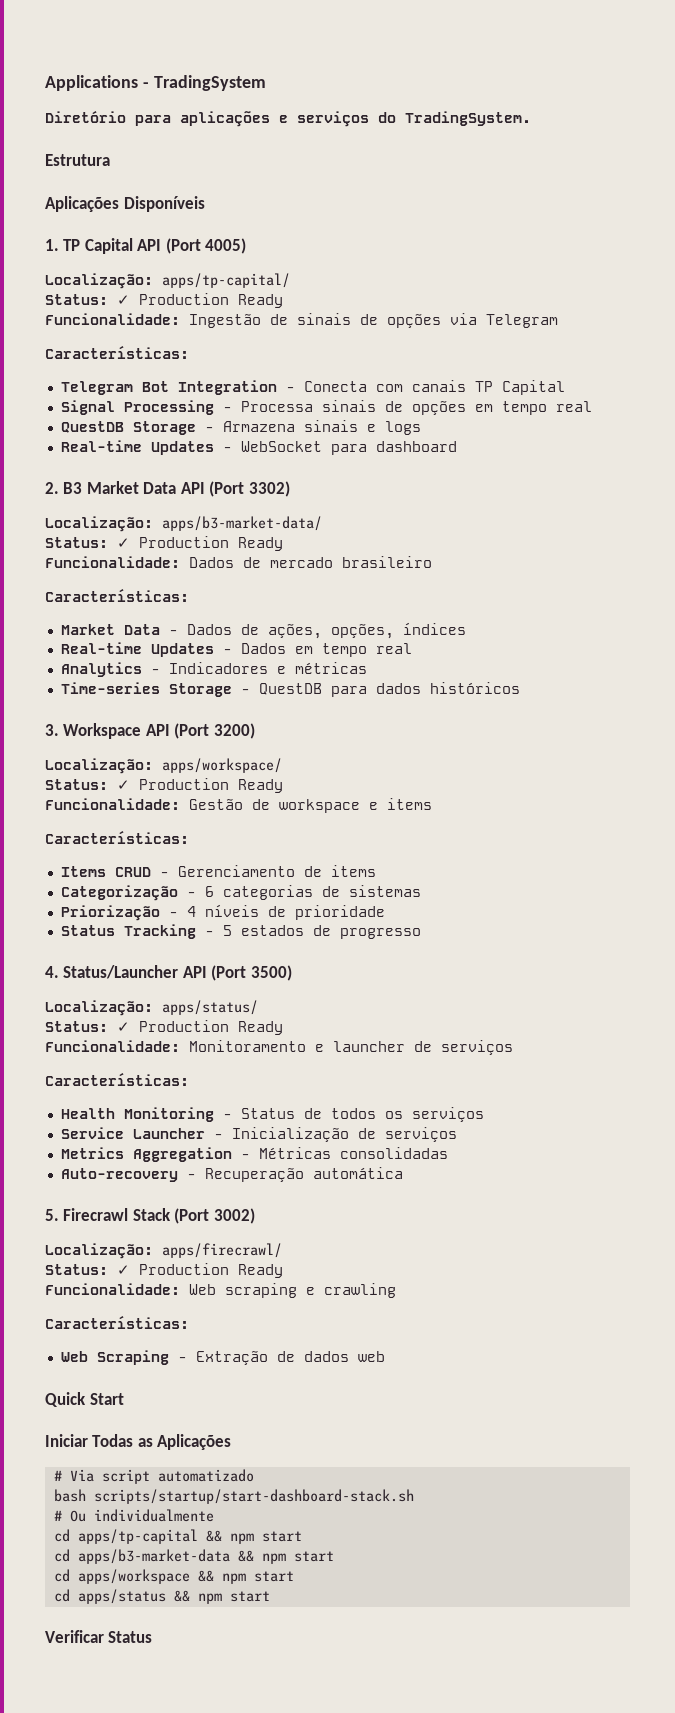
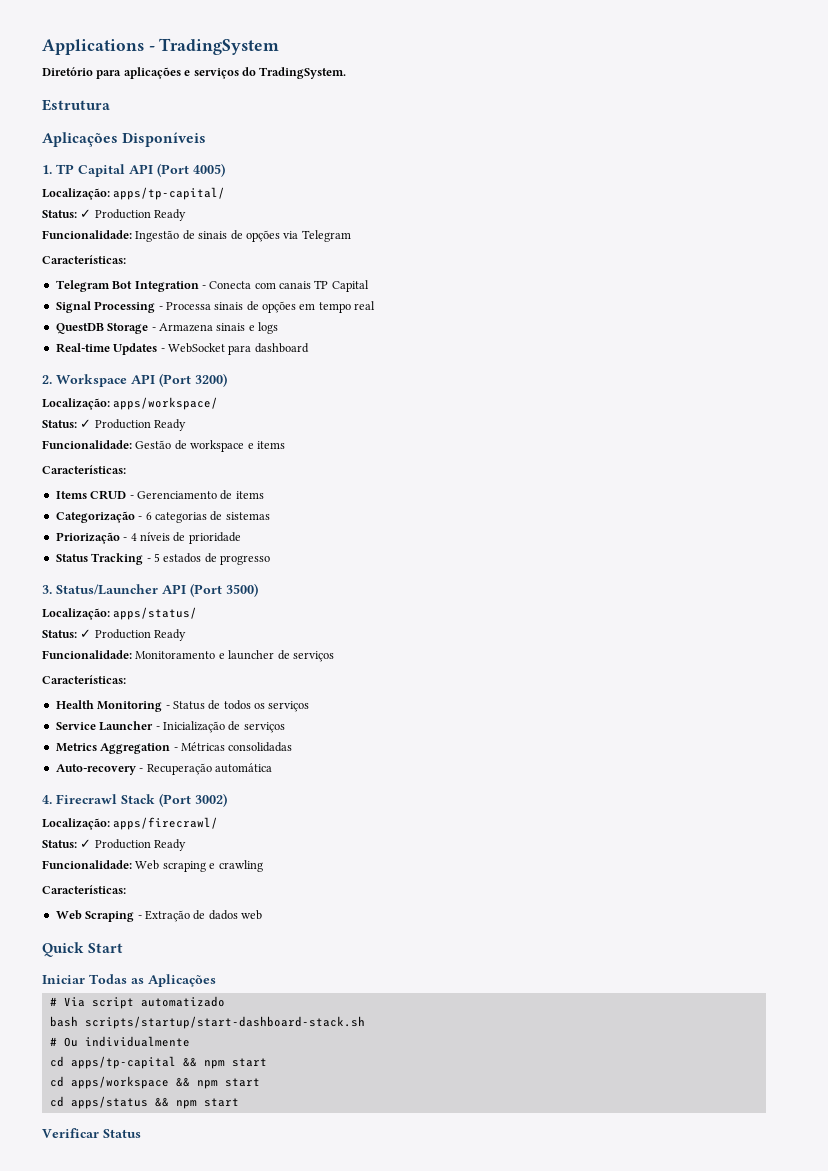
- 2. B3 Market Data API (Port 3302)
- Localização: apps/b3-market-data/
- Status: ✓ Production Ready
- Funcionalidade: Dados de mercado brasileiro
- Características:
- Market Data - Dados de ações, opções, índices
- Real-time Updates - Dados em tempo real
- Analytics - Indicadores e métricas
- Time-series Storage - QuestDB para dados históricos
- 3. Workspace API (Port 3200)
+ 2. Workspace API (Port 3200)
- 4. Status/Launcher API (Port 3500)
+ 3. Status/Launcher API (Port 3500)
- 5. Firecrawl Stack (Port 3002)
+ 4. Firecrawl Stack (Port 3002)
- cd apps/b3-market-data && npm start

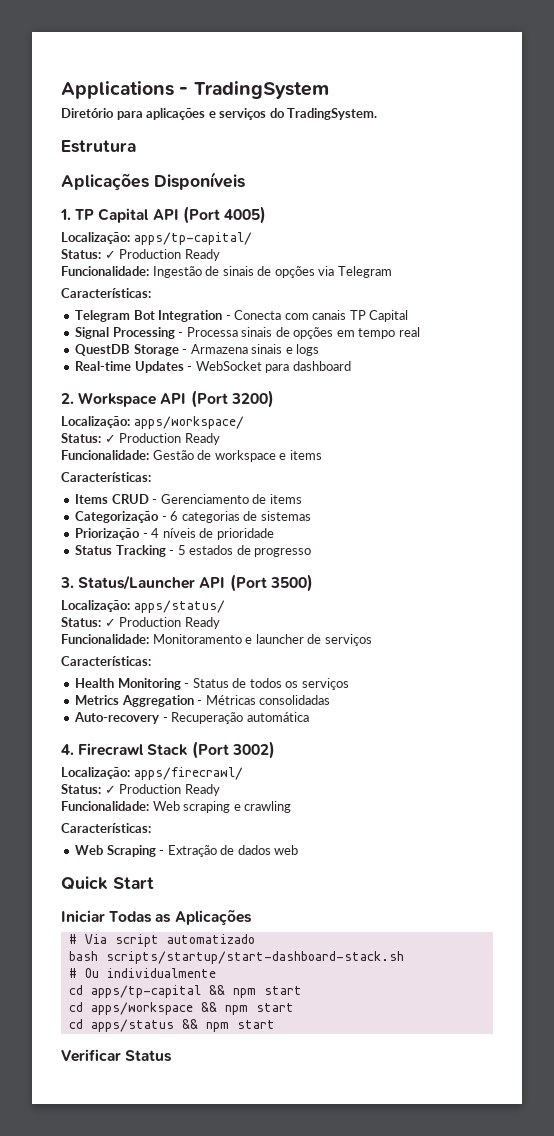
- Service Launcher - Inicialização de serviços

